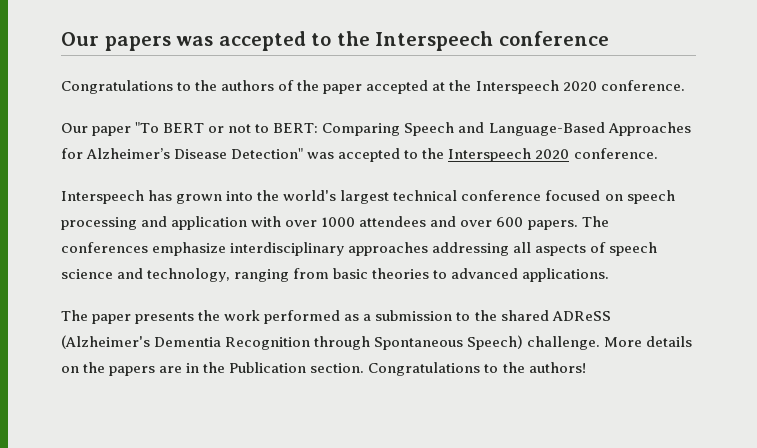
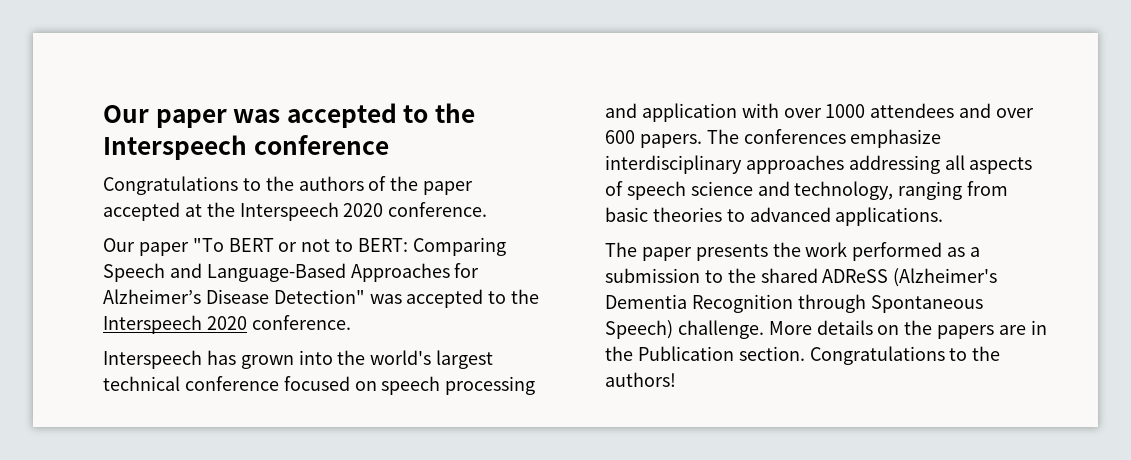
- Our papers was accepted to the Interspeech conference
+ Our paper was accepted to the Interspeech conference

